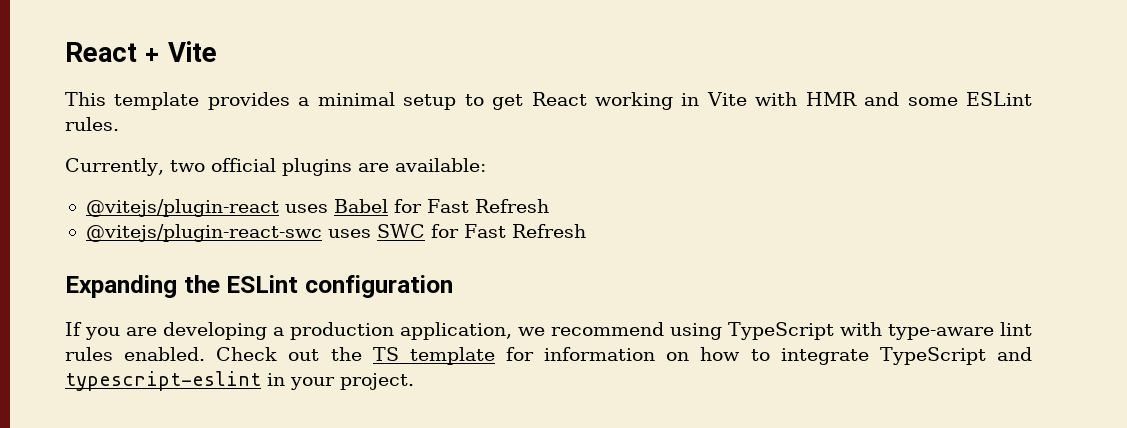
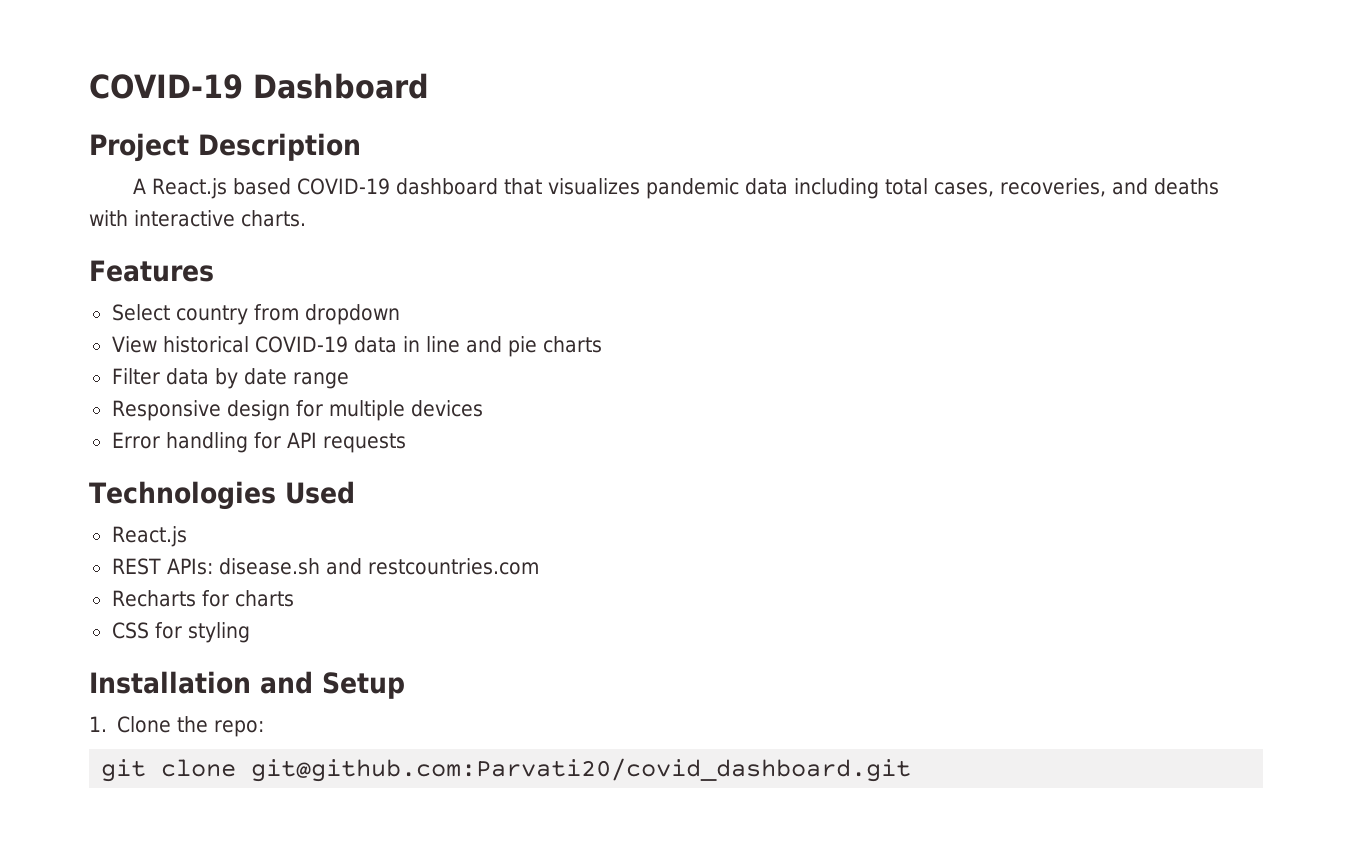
- React + Vite
- This template provides a minimal setup to get React working in Vite with HMR and some ESLint rules.
- Currently, two official plugins are available:
- @vitejs/plugin-react uses Babel for Fast Refresh
- @vitejs/plugin-react-swc uses SWC for Fast Refresh
- Expanding the ESLint configuration
- If you are developing a production application, we recommend using TypeScript with type-aware lint rules enabled. Check out the TS template for information on how to integrate TypeScript and typescript-eslint in your project.
+ COVID-19 Dashboard
+ Project Description
+ A React.js based COVID-19 dashboard that visualizes pandemic data including total cases, recoveries, and deaths with interactive charts.
+ Features
+ Select country from dropdown
+ View historical COVID-19 data in line and pie charts
+ Filter data by date range
+ Responsive design for multiple devices
+ Error handling for API requests
+ Technologies Used
+ React.js
+ REST APIs: disease.sh and restcountries.com
+ Recharts for charts
+ CSS for styling
+ Installation and Setup
+ 1. Clone the repo:
+ git clone git@github.com:Parvati20/covid_dashboard.git

